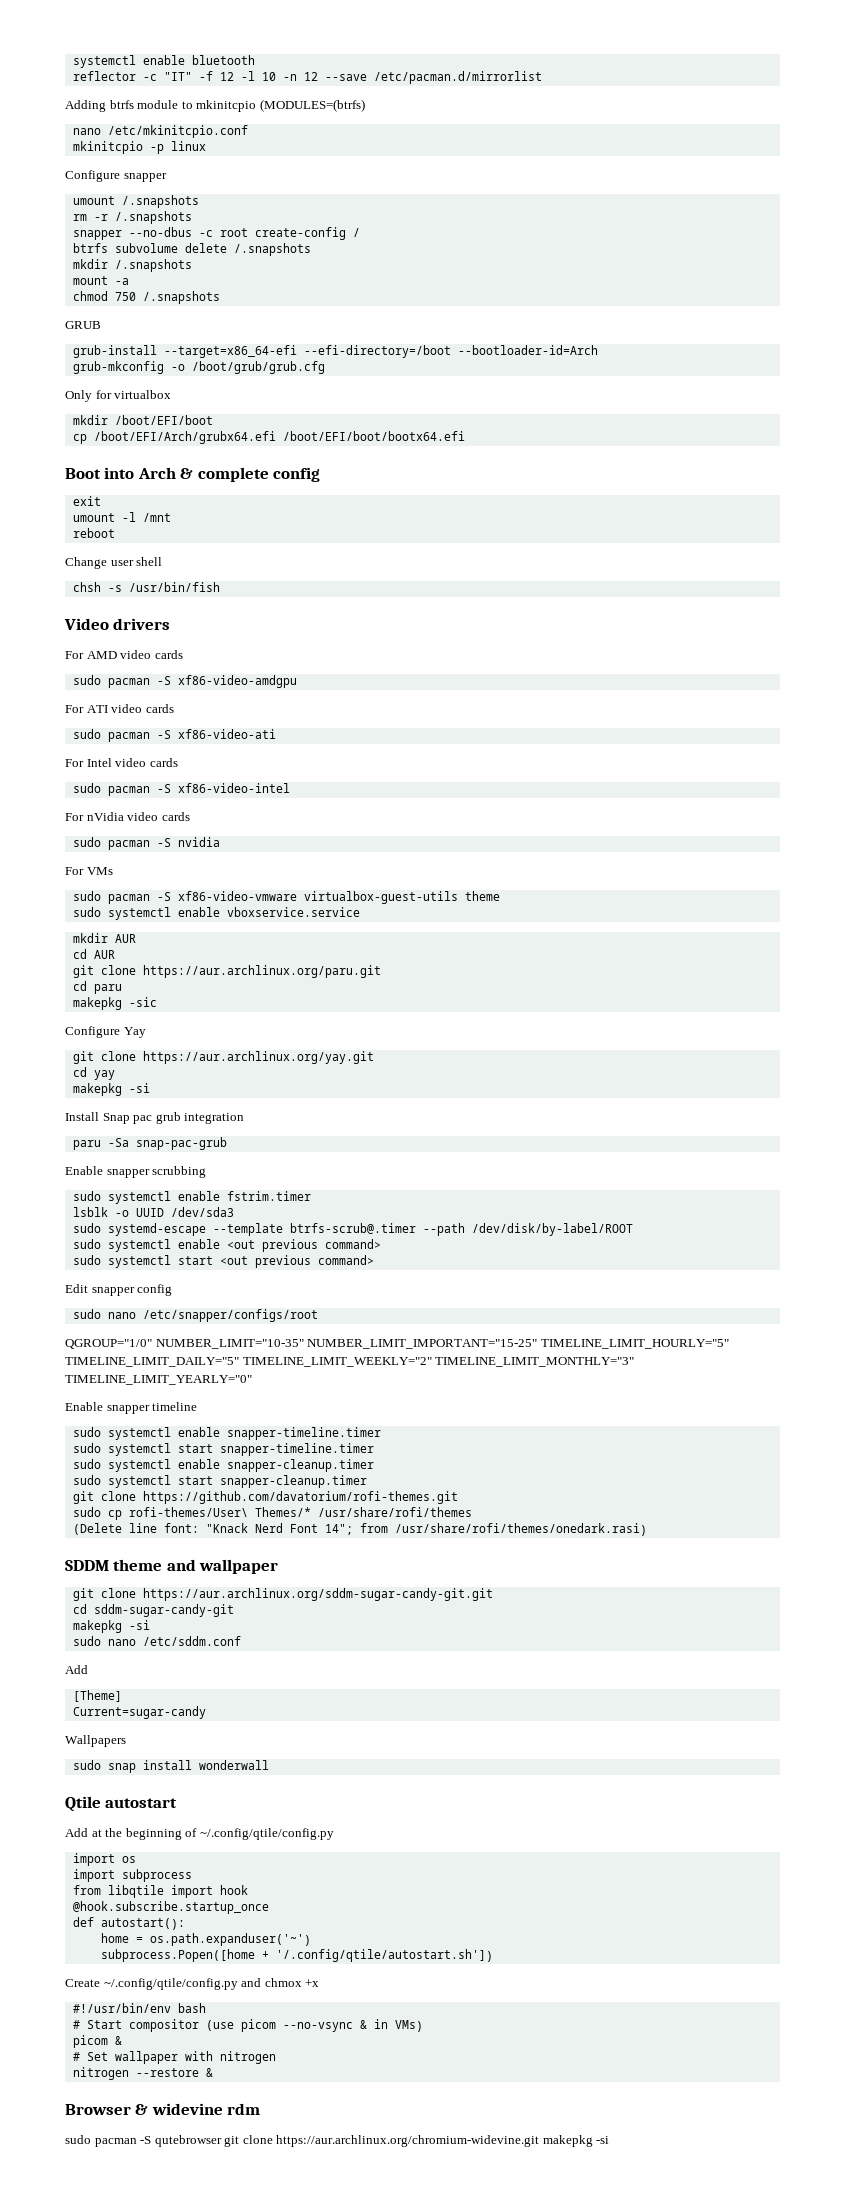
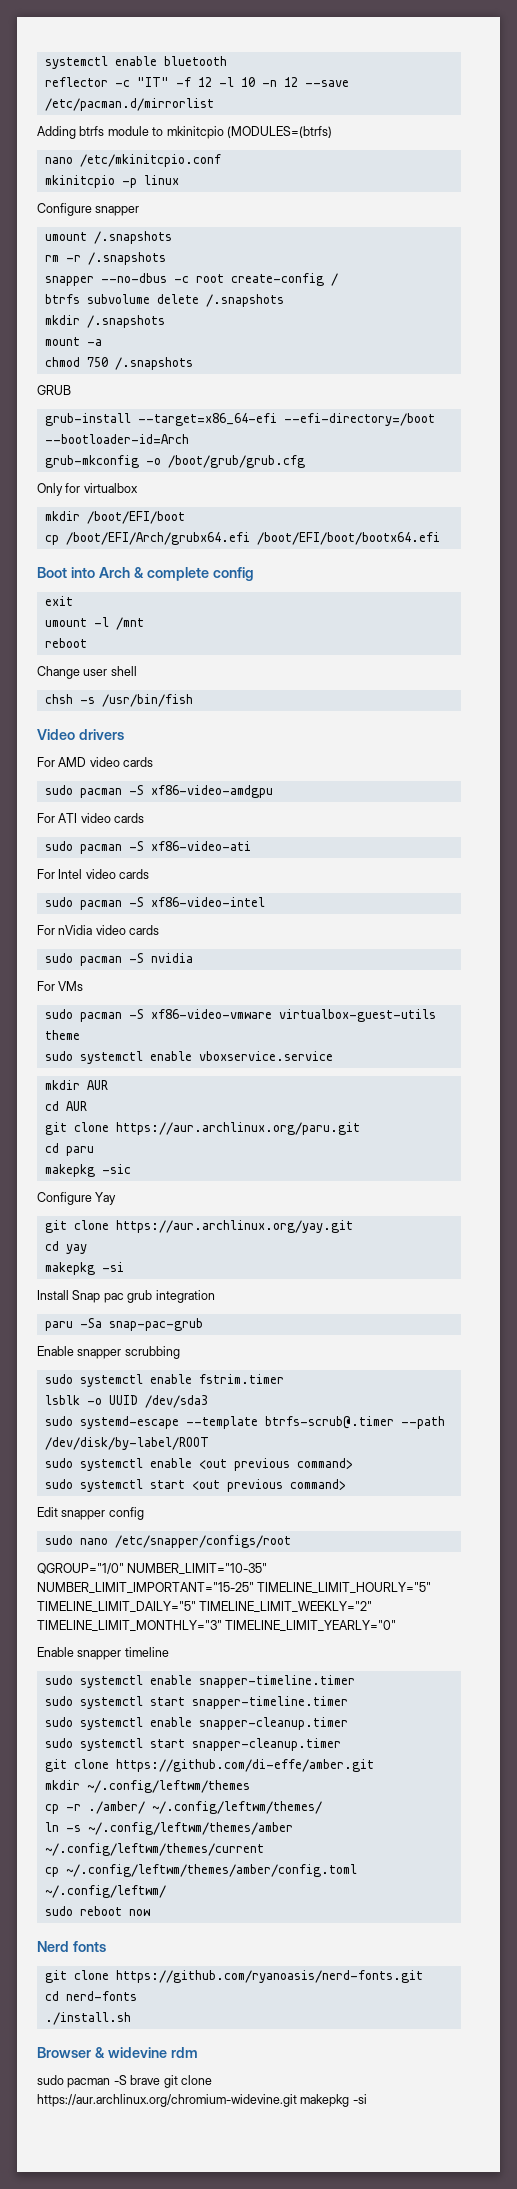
- git clone https://github.com/davatorium/rofi-themes.git
- sudo cp rofi-themes/User\ Themes/* /usr/share/rofi/themes
- (Delete line font: "Knack Nerd Font 14"; from /usr/share/rofi/themes/onedark.rasi)
- SDDM theme and wallpaper
- git clone https://aur.archlinux.org/sddm-sugar-candy-git.git
- cd sddm-sugar-candy-git
- makepkg -si
- sudo nano /etc/sddm.conf
- Add
- [Theme]
- Current=sugar-candy
- Wallpapers
- sudo snap install wonderwall
- Qtile autostart
- Add at the beginning of ~/.config/qtile/config.py
- import os
- import subprocess
- from libqtile import hook
- @hook.subscribe.startup_once
- def autostart():
- home = os.path.expanduser('~')
- subprocess.Popen([home + '/.config/qtile/autostart.sh'])
- Create ~/.config/qtile/config.py and chmox +x
- #!/usr/bin/env bash
- # Start compositor (use picom --no-vsync & in VMs)
- picom &
- # Set wallpaper with nitrogen
- nitrogen --restore &
+ git clone https://github.com/di-effe/amber.git
+ mkdir ~/.config/leftwm/themes
+ cp -r ./amber/ ~/.config/leftwm/themes/
+ ln -s ~/.config/leftwm/themes/amber ~/.config/leftwm/themes/current
+ cp ~/.config/leftwm/themes/amber/config.toml ~/.config/leftwm/
+ sudo reboot now
+ Nerd fonts
+ git clone https://github.com/ryanoasis/nerd-fonts.git
+ cd nerd-fonts
+ ./install.sh
- sudo pacman -S qutebrowser git clone https://aur.archlinux.org/chromium-widevine.git makepkg -si
+ sudo pacman -S brave git clone https://aur.archlinux.org/chromium-widevine.git makepkg -si

